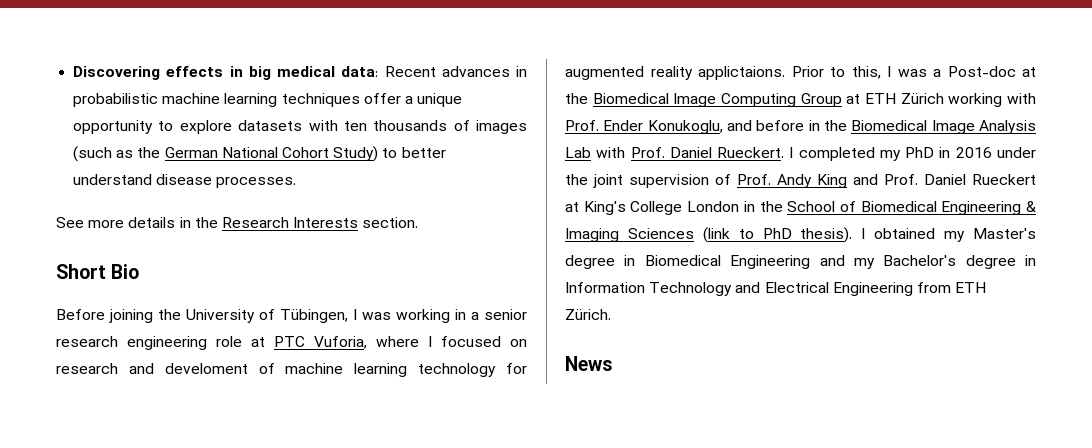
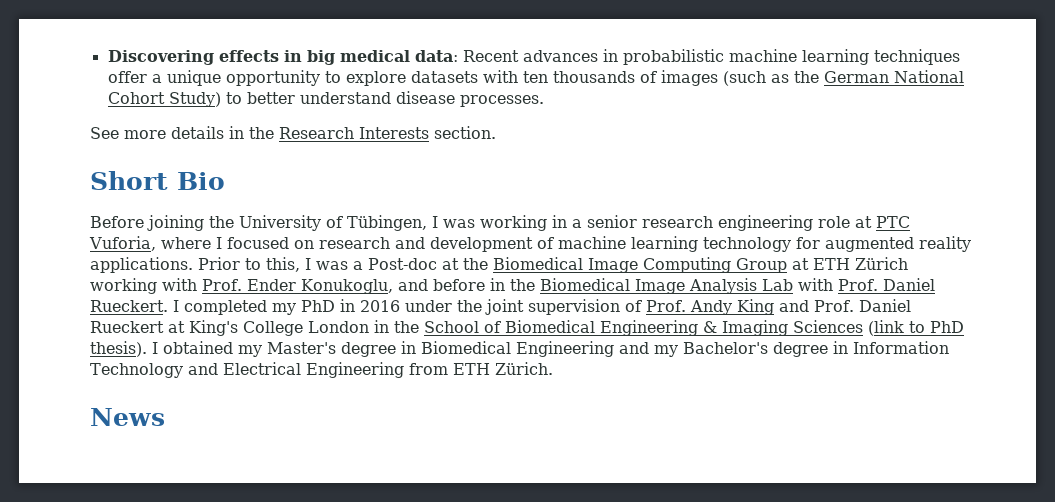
- Before joining the University of Tübingen, I was working in a senior research engineering role at PTC Vuforia, where I focused on research and develoment of machine learning technology for augmented reality applictaions.
+ Before joining the University of Tübingen, I was working in a senior research engineering role at PTC Vuforia, where I focused on research and development of machine learning technology for augmented reality applications.

